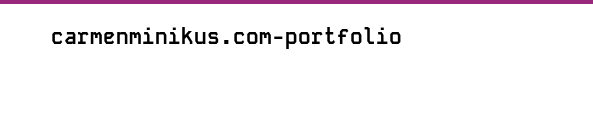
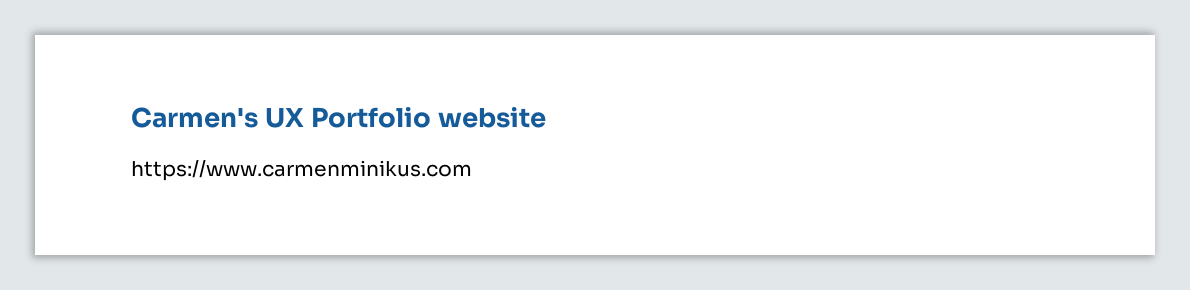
- carmenminikus.com-portfolio
+ Carmen's UX Portfolio website
+ https://www.carmenminikus.com

